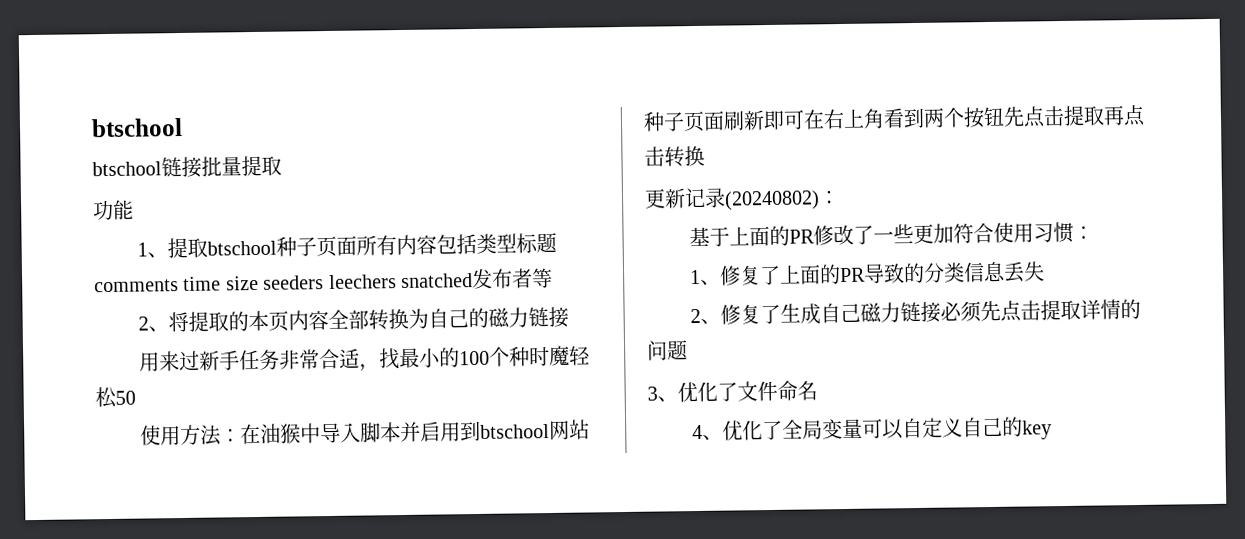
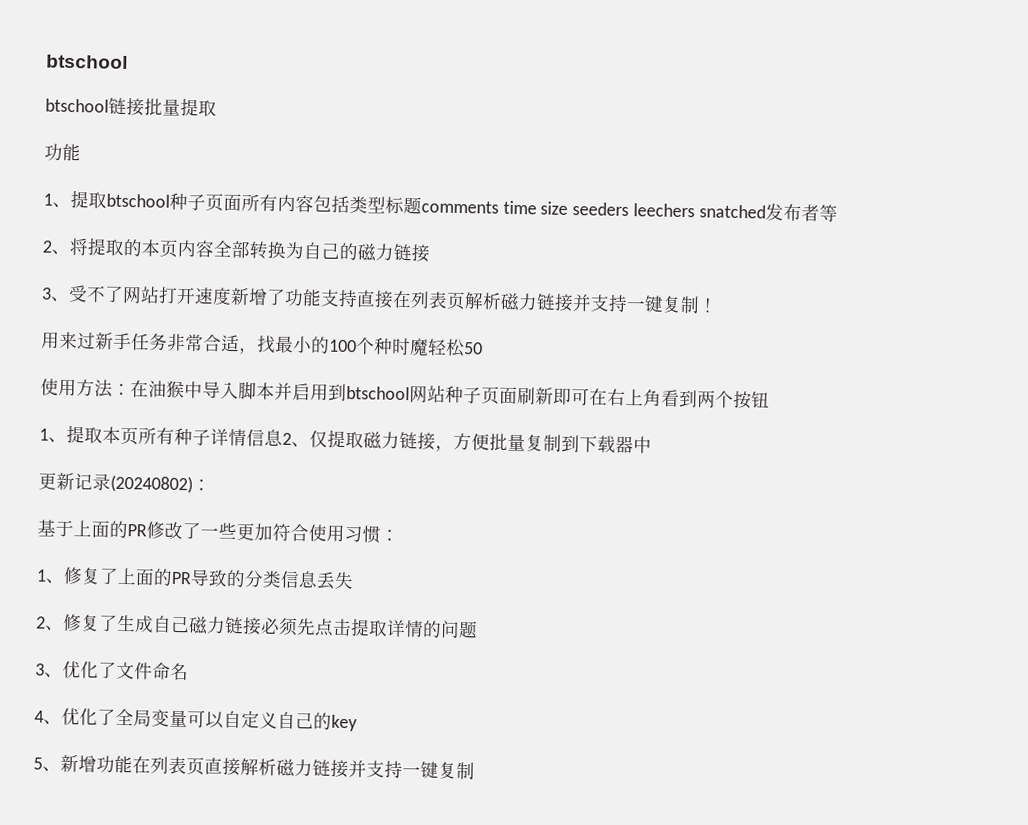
+ 3、受不了网站打开速度新增了功能支持直接在列表页解析磁力链接并支持一键复制！
- 使用方法：在油猴中导入脚本并启用到btschool网站种子页面刷新即可在右上角看到两个按钮先点击提取再点击转换
+ 使用方法：在油猴中导入脚本并启用到btschool网站种子页面刷新即可在右上角看到两个按钮
+ 1、提取本页所有种子详情信息2、仅提取磁力链接，方便批量复制到下载器中
+ 5、新增功能在列表页直接解析磁力链接并支持一键复制

